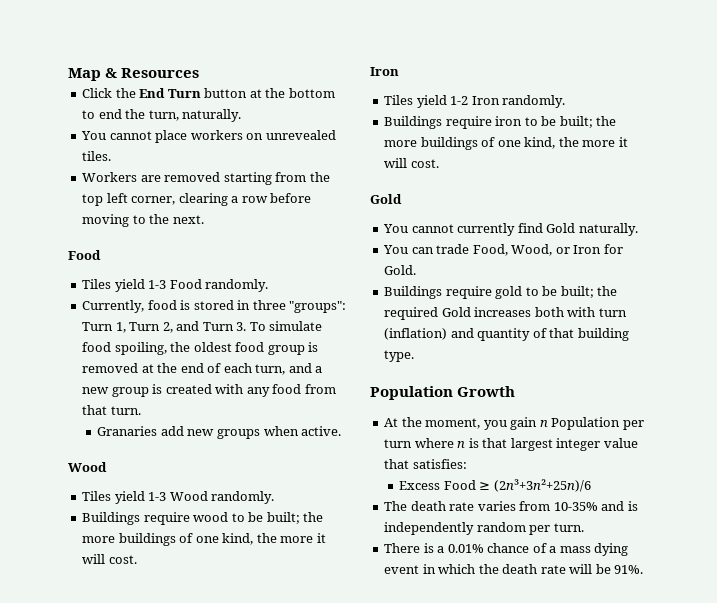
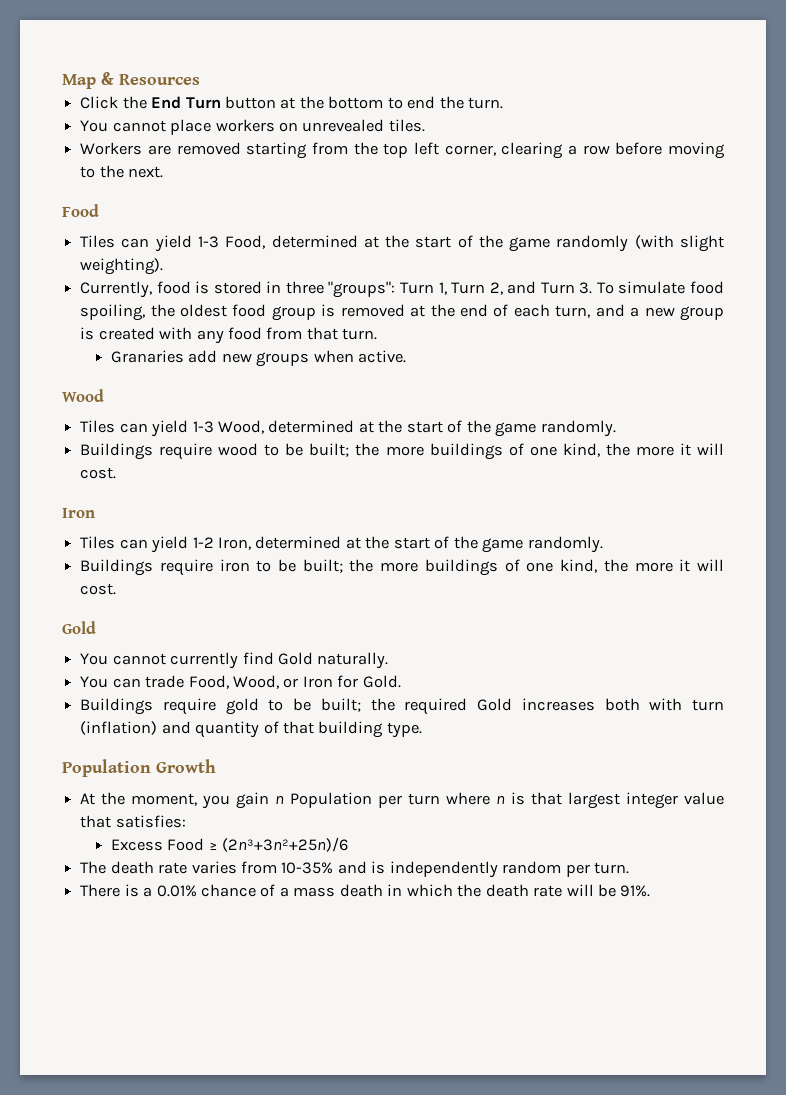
- Click the End Turn button at the bottom to end the turn, naturally.
+ Click the End Turn button at the bottom to end the turn.
- Tiles yield 1-3 Food randomly.
+ Tiles can yield 1-3 Food, determined at the start of the game randomly (with slight weighting).
- Tiles yield 1-3 Wood randomly.
+ Tiles can yield 1-3 Wood, determined at the start of the game randomly.
- Tiles yield 1-2 Iron randomly.
+ Tiles can yield 1-2 Iron, determined at the start of the game randomly.
- There is a 0.01% chance of a mass dying event in which the death rate will be 91%.
+ There is a 0.01% chance of a mass death in which the death rate will be 91%.

